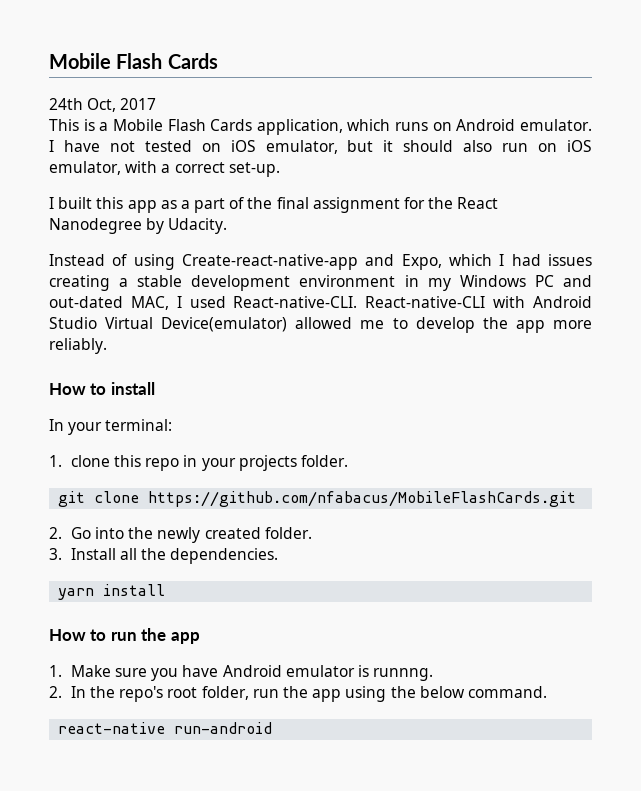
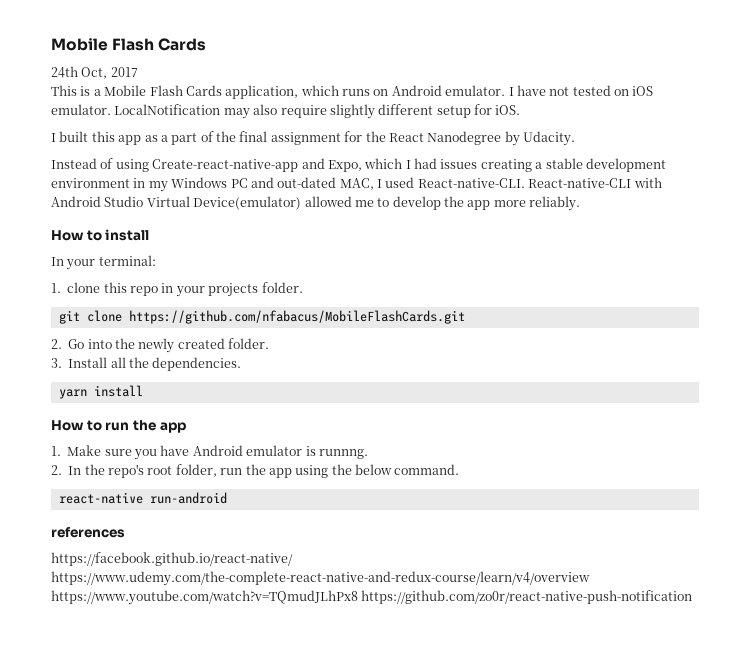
- I have not tested on iOS emulator, but it should also run on iOS emulator, with a correct set-up.
+ I have not tested on iOS emulator. LocalNotification may also require slightly different setup for iOS.
+ references
+ https://facebook.github.io/react-native/ https://www.udemy.com/the-complete-react-native-and-redux-course/learn/v4/overview https://www.youtube.com/watch?v=TQmudJLhPx8 https://github.com/zo0r/react-native-push-notification

